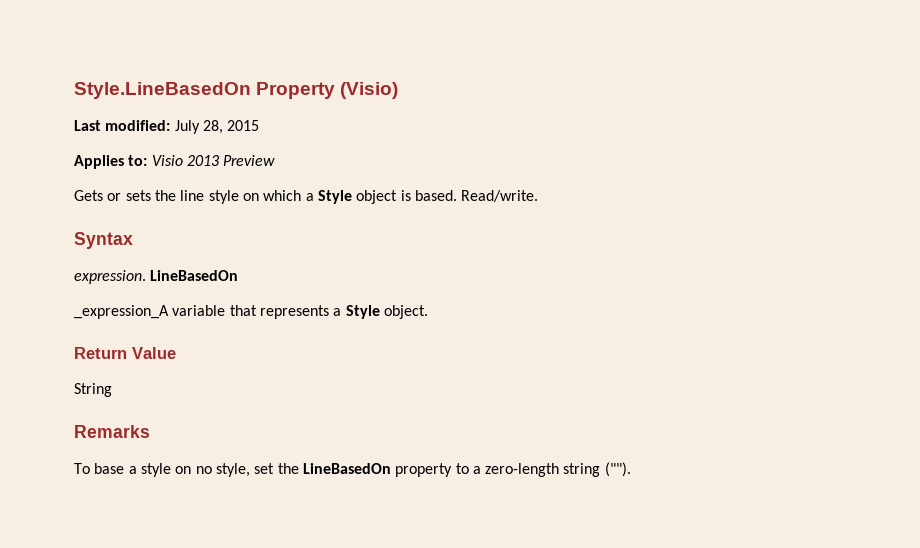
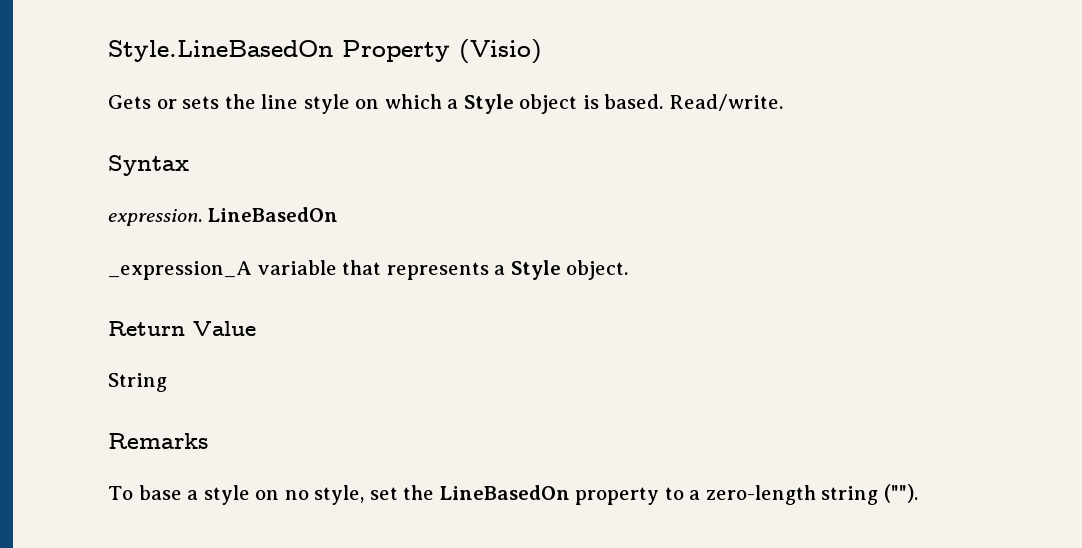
- Last modified: July 28, 2015
- Applies to: Visio 2013 Preview

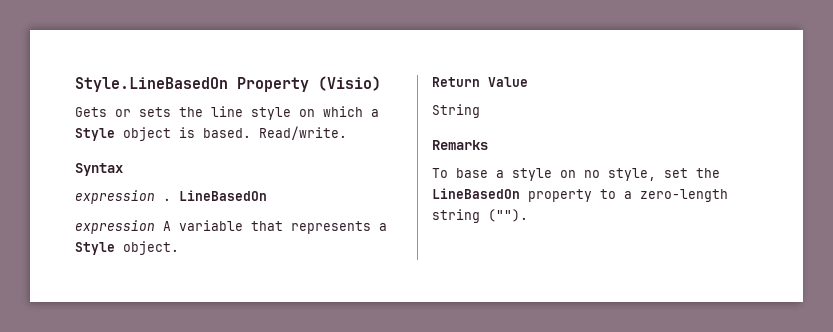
- expression.
+ expression .
- _expression_A variable that represents a Style object.
+ expression A variable that represents a Style object.

